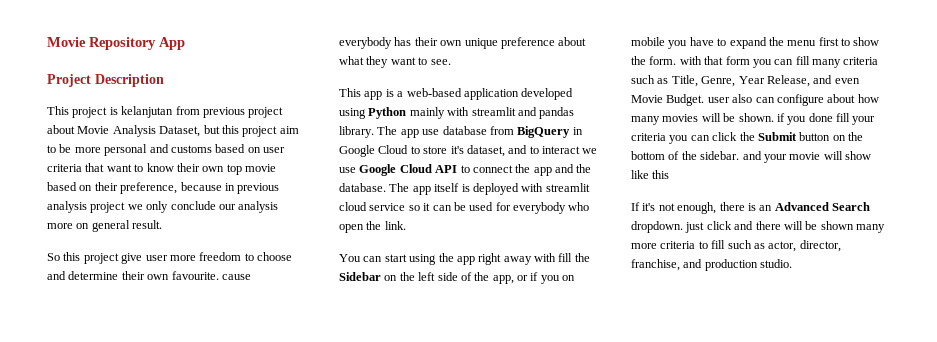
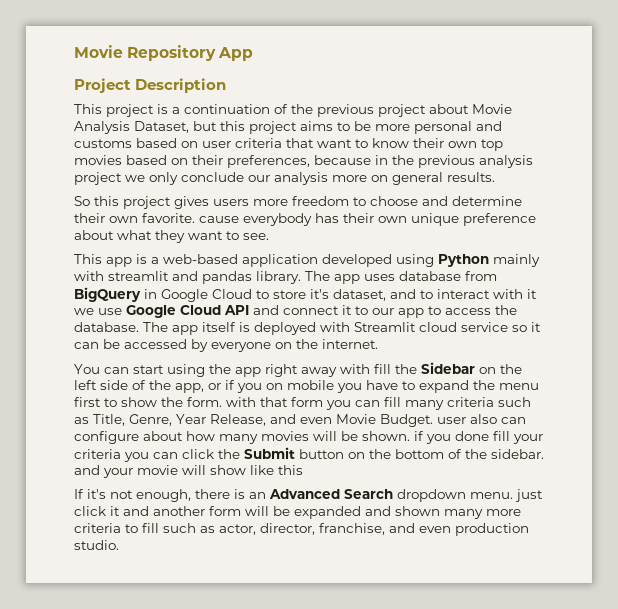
- This project is kelanjutan from previous project about Movie Analysis Dataset, but this project aim to be more personal and customs based on user criteria that want to know their own top movie based on their preference, because in previous analysis project we only conclude our analysis more on general result.
+ This project is a continuation of the previous project about Movie Analysis Dataset, but this project aims to be more personal and customs based on user criteria that want to know their own top movies based on their preferences, because in the previous analysis project we only conclude our analysis more on general results.
- So this project give user more freedom to choose and determine their own favourite. cause everybody has their own unique preference about what they want to see.
+ So this project gives users more freedom to choose and determine their own favorite. cause everybody has their own unique preference about what they want to see.
- The app use database from BigQuery in Google Cloud to store it's dataset, and to interact we use Google Cloud API to connect the app and the database.
+ The app uses database from BigQuery in Google Cloud to store it's dataset, and to interact with it we use Google Cloud API and connect it to our app to access the database.
- The app itself is deployed with streamlit cloud service so it can be used for everybody who open the link.
+ The app itself is deployed with Streamlit cloud service so it can be accessed by everyone on the internet.
- If it's not enough, there is an Advanced Search dropdown. just click and there will be shown many more criteria to fill such as actor, director, franchise, and production studio.
+ If it's not enough, there is an Advanced Search dropdown menu. just click it and another form will be expanded and shown many more criteria to fill such as actor, director, franchise, and even production studio.

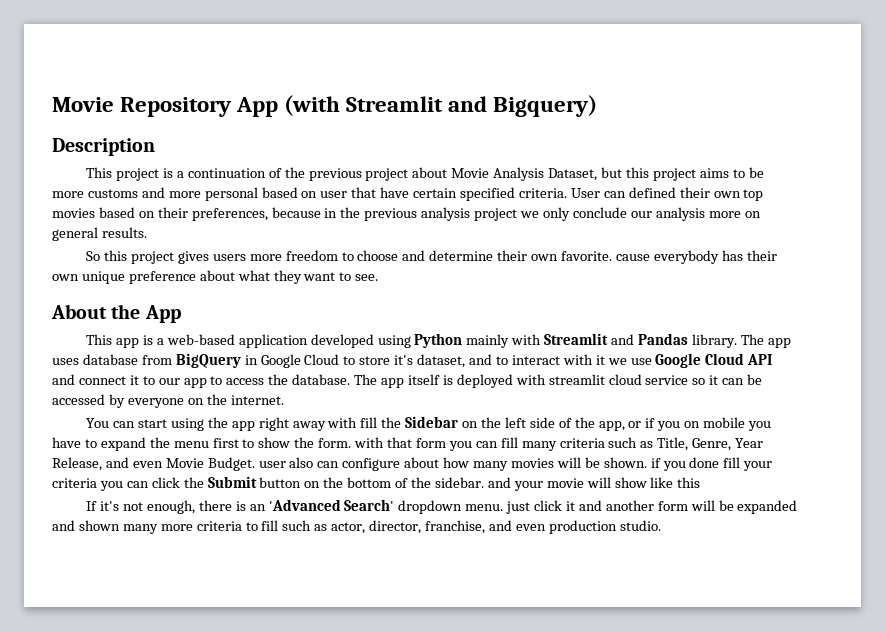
- Movie Repository App
- Project Description
+ Movie Repository App (with Streamlit and Bigquery)
+ Description
- This project is a continuation of the previous project about Movie Analysis Dataset, but this project aims to be more personal and customs based on user criteria that want to know their own top movies based on their preferences, because in the previous analysis project we only conclude our analysis more on general results.
+ This project is a continuation of the previous project about Movie Analysis Dataset, but this project aims to be more customs and more personal based on user that have certain specified criteria. User can defined their own top movies based on their preferences, because in the previous analysis project we only conclude our analysis more on general results.
+ About the App
- This app is a web-based application developed using Python mainly with streamlit and pandas library.
+ This app is a web-based application developed using Python mainly with Streamlit and Pandas library.
- The app itself is deployed with Streamlit cloud service so it can be accessed by everyone on the internet.
+ The app itself is deployed with streamlit cloud service so it can be accessed by everyone on the internet.
- If it's not enough, there is an Advanced Search dropdown menu. just click it and another form will be expanded and shown many more criteria to fill such as actor, director, franchise, and even production studio.
+ If it's not enough, there is an 'Advanced Search' dropdown menu. just click it and another form will be expanded and shown many more criteria to fill such as actor, director, franchise, and even production studio.

